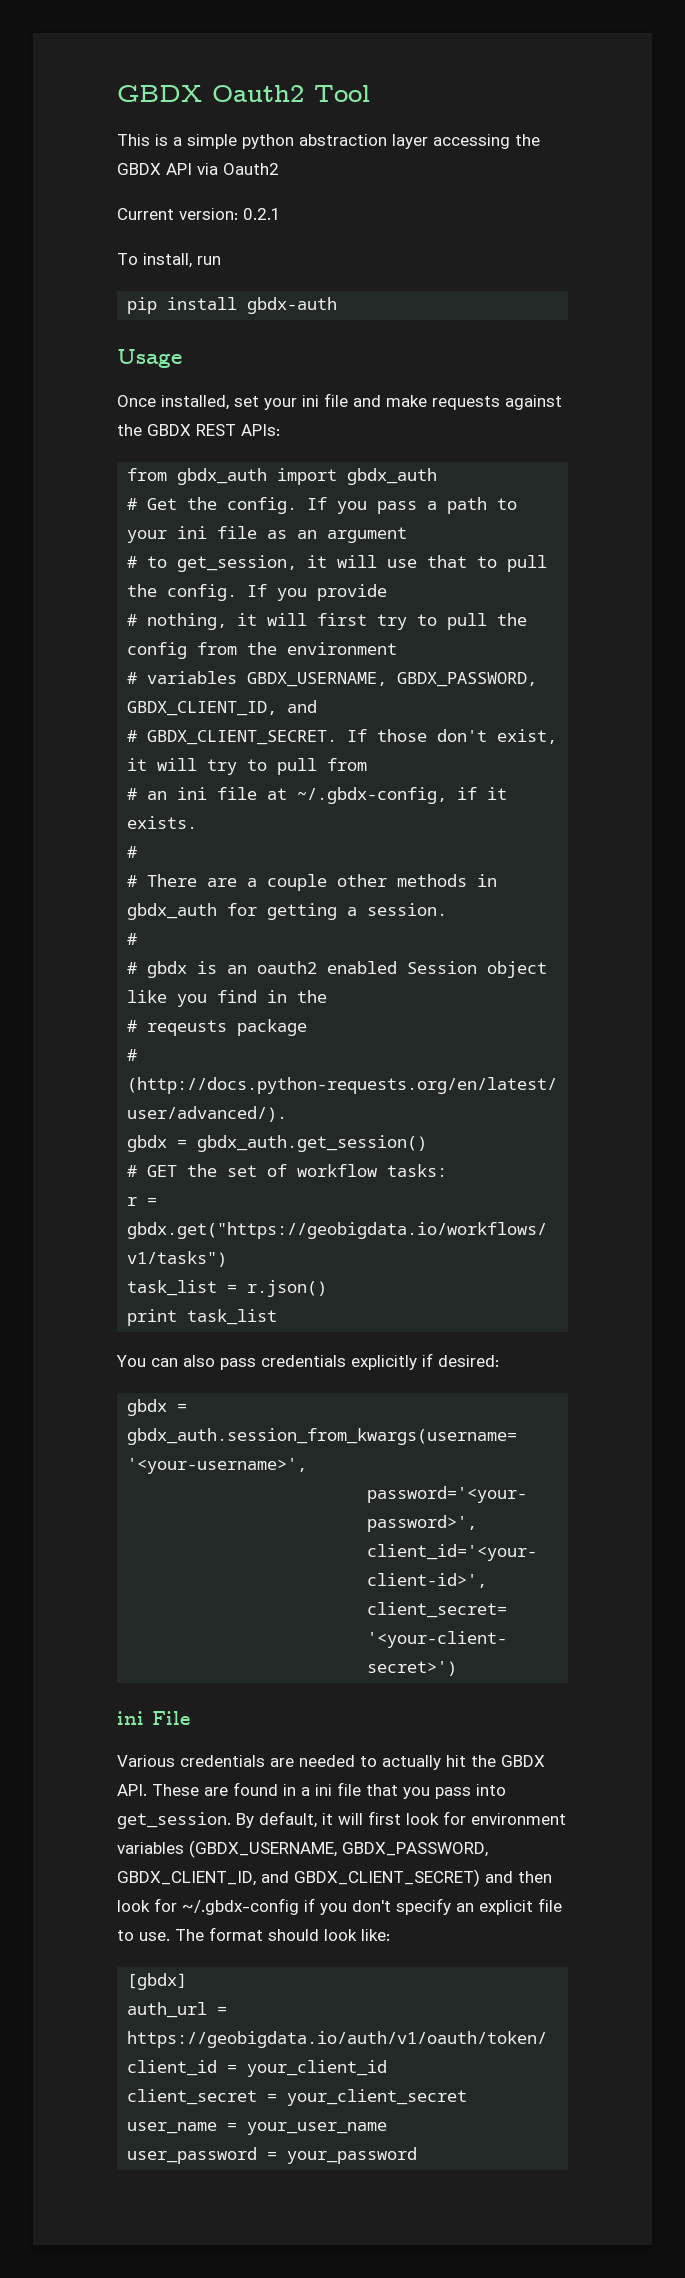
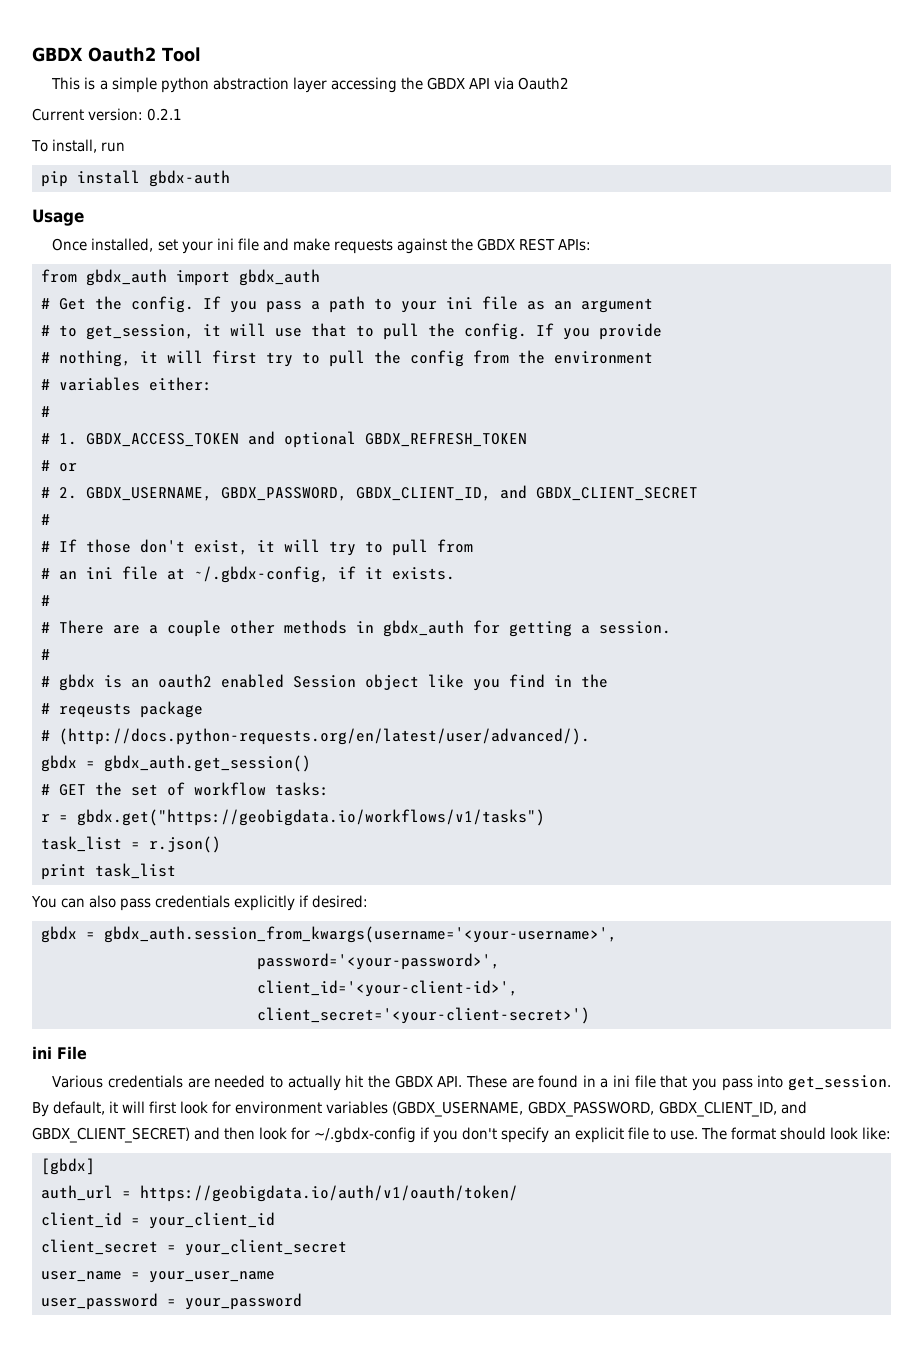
- # variables GBDX_USERNAME, GBDX_PASSWORD, GBDX_CLIENT_ID, and
- # GBDX_CLIENT_SECRET. If those don't exist, it will try to pull from
+ # variables either:
+ #
+ # 1. GBDX_ACCESS_TOKEN and optional GBDX_REFRESH_TOKEN
+ # or
+ # 2. GBDX_USERNAME, GBDX_PASSWORD, GBDX_CLIENT_ID, and GBDX_CLIENT_SECRET
+ #
+ # If those don't exist, it will try to pull from

